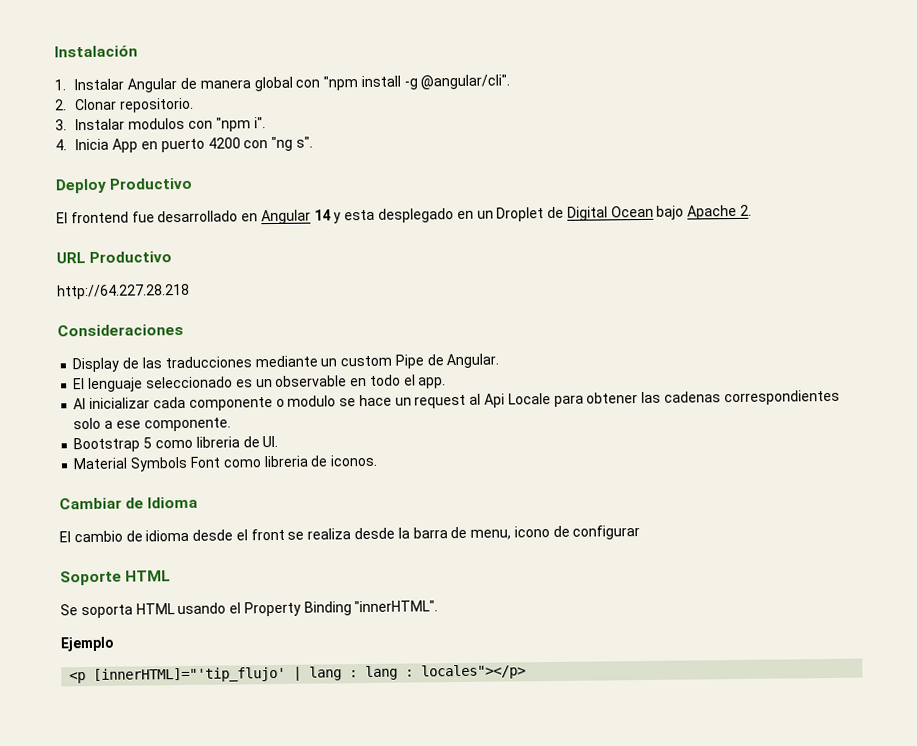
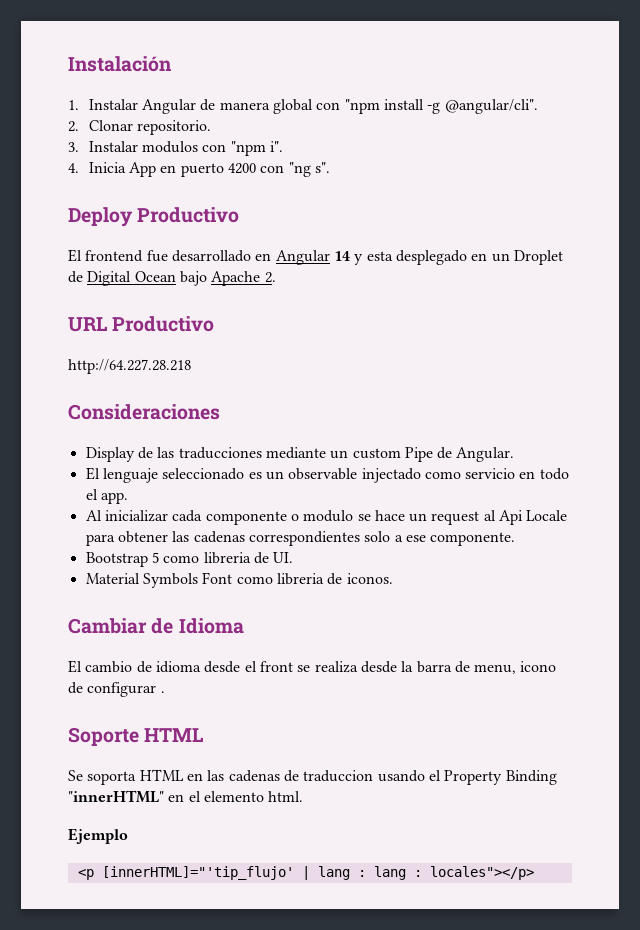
- El lenguaje seleccionado es un observable en todo el app.
+ El lenguaje seleccionado es un observable injectado como servicio en todo el app.
- El cambio de idioma desde el front se realiza desde la barra de menu, icono de configurar
+ El cambio de idioma desde el front se realiza desde la barra de menu, icono de configurar .
- Se soporta HTML usando el Property Binding "innerHTML".
+ Se soporta HTML en las cadenas de traduccion usando el Property Binding "innerHTML" en el elemento html.

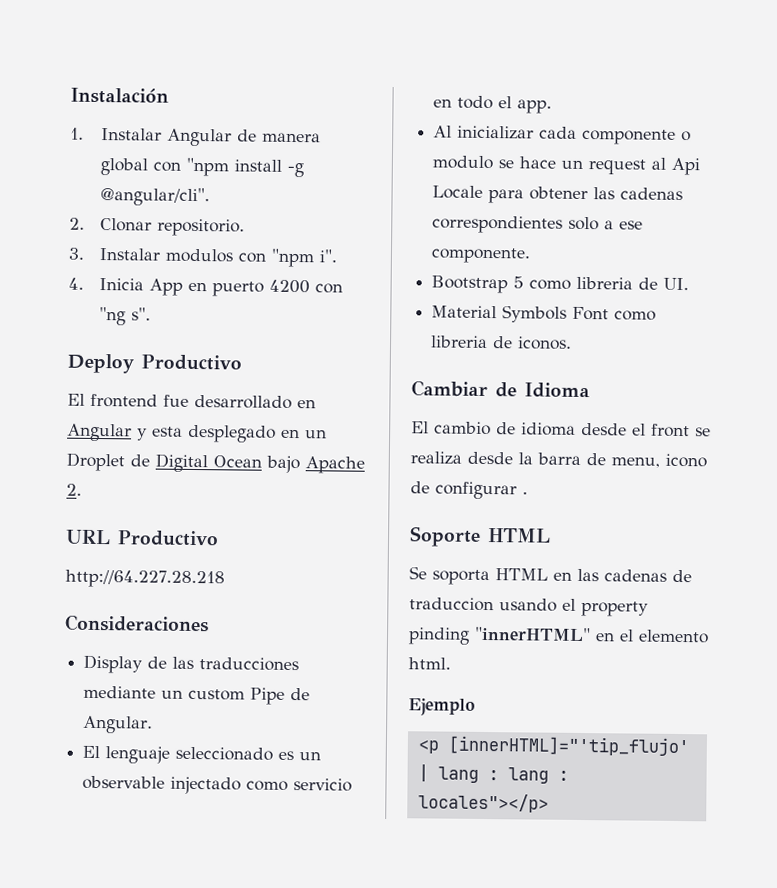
- El frontend fue desarrollado en Angular 14 y esta desplegado en un Droplet de Digital Ocean bajo Apache 2.
+ El frontend fue desarrollado en Angular y esta desplegado en un Droplet de Digital Ocean bajo Apache 2.
- Se soporta HTML en las cadenas de traduccion usando el Property Binding "innerHTML" en el elemento html.
+ Se soporta HTML en las cadenas de traduccion usando el property pinding "innerHTML" en el elemento html.

